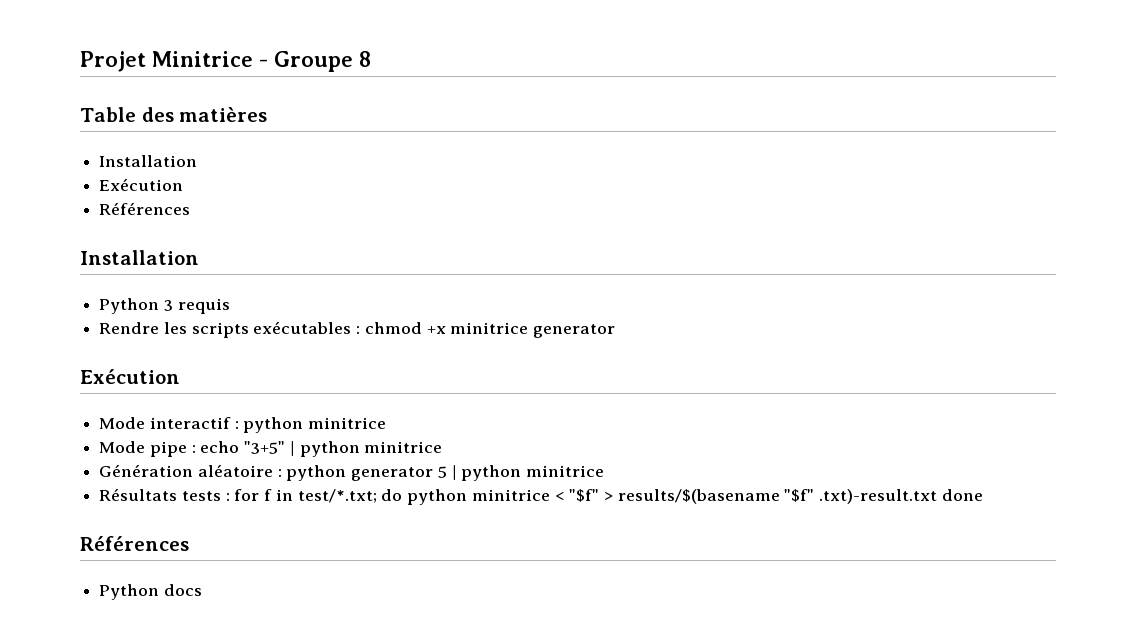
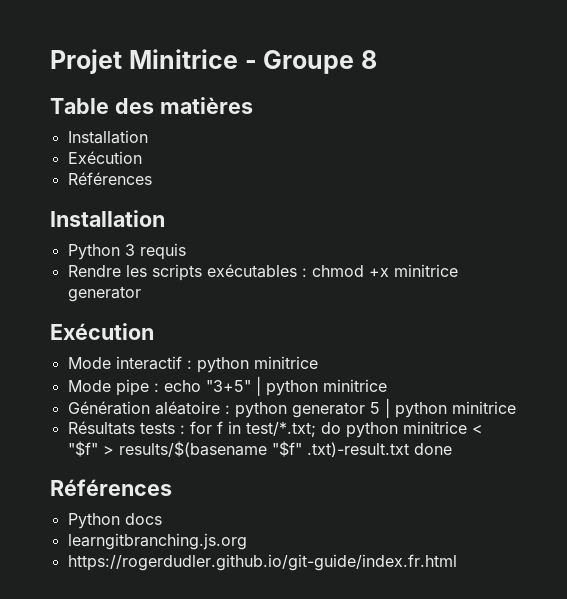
+ learngitbranching.js.org
+ https://rogerdudler.github.io/git-guide/index.fr.html

